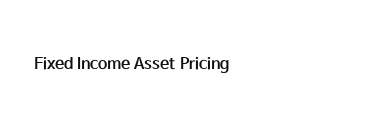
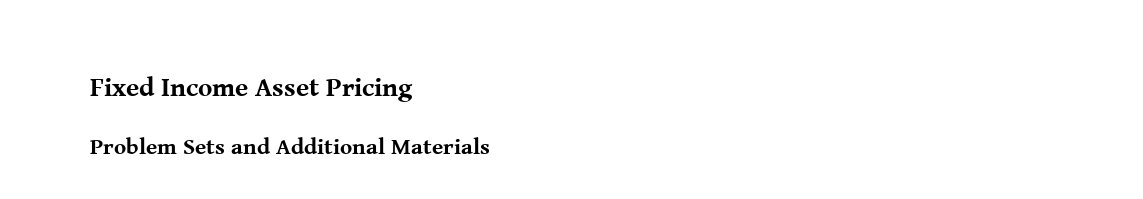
+ Problem Sets and Additional Materials

